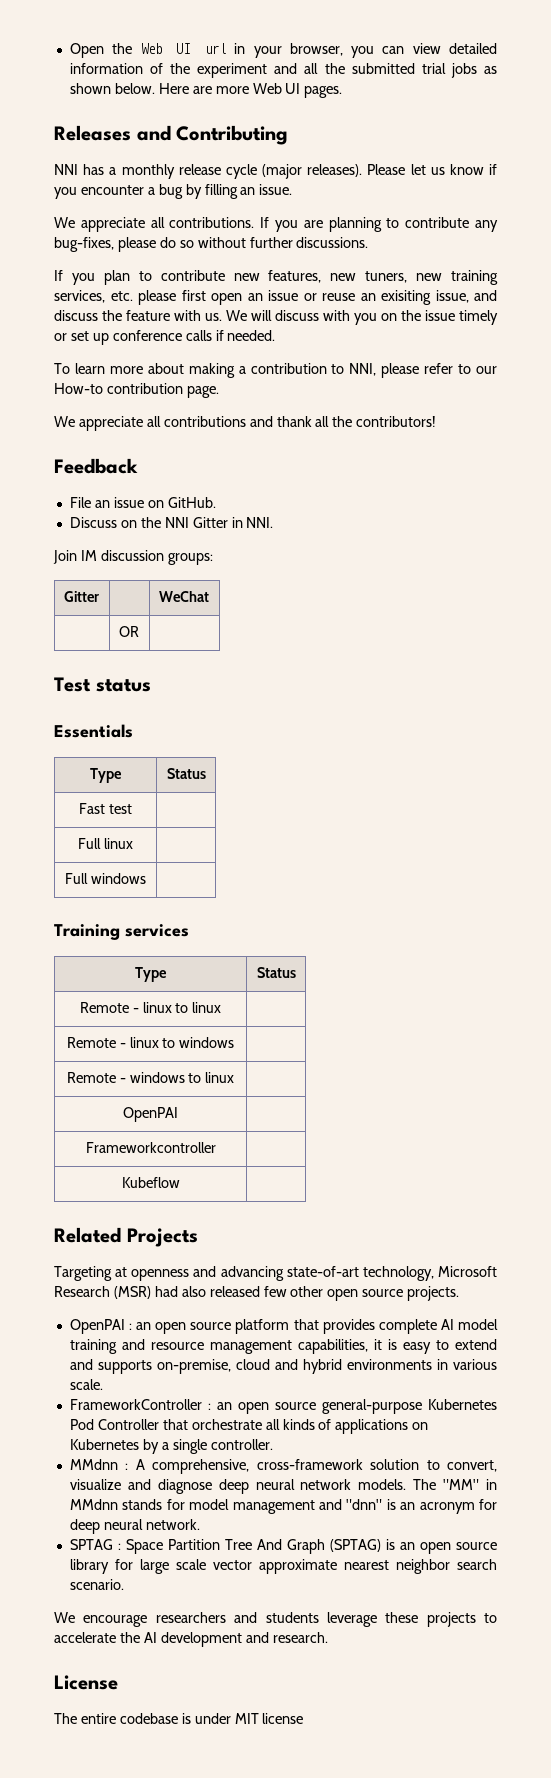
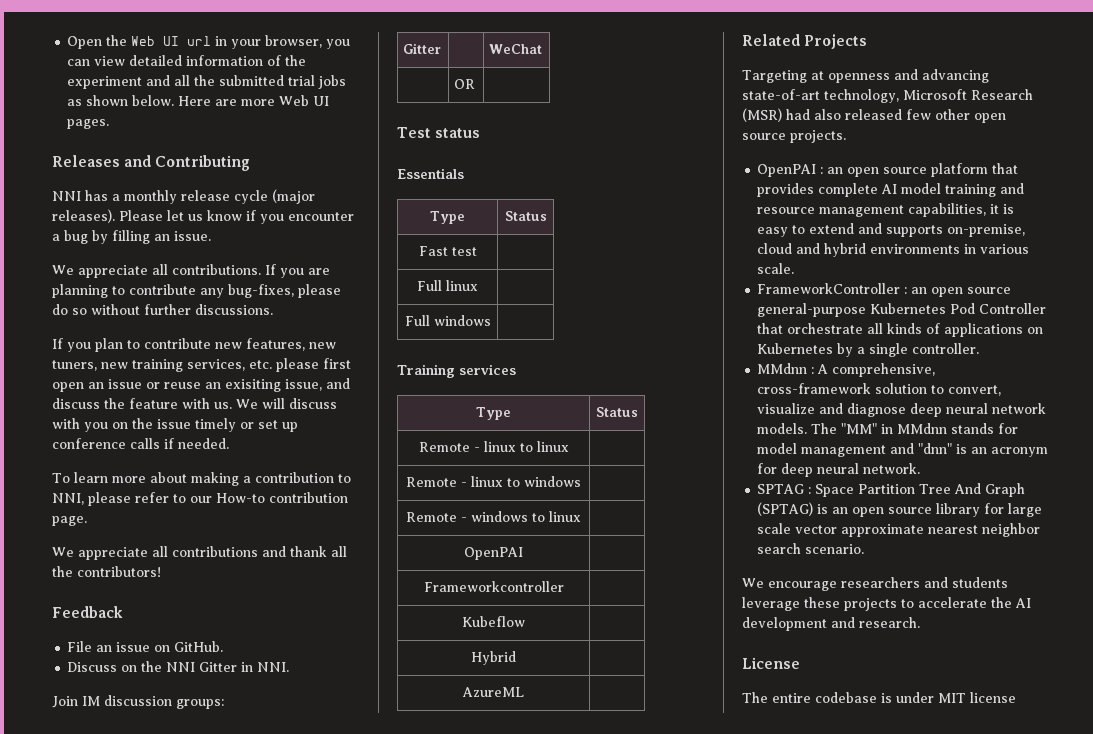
+ Hybrid |
+ AzureML |

